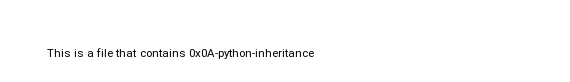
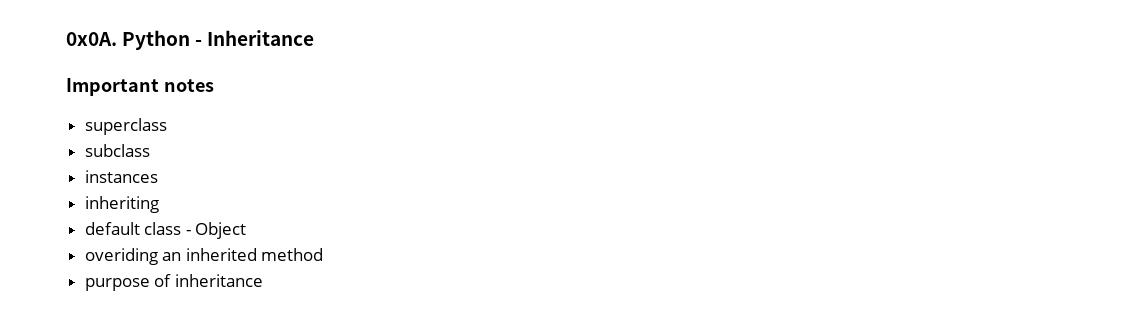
- This is a file that contains 0x0A-python-inheritance
+ 0x0A. Python - Inheritance
+ Important notes
+ superclass
+ subclass
+ instances
+ inheriting
+ default class - Object
+ overiding an inherited method
+ purpose of inheritance

